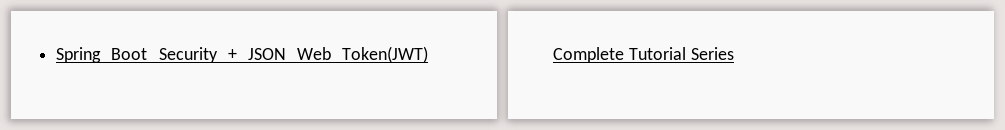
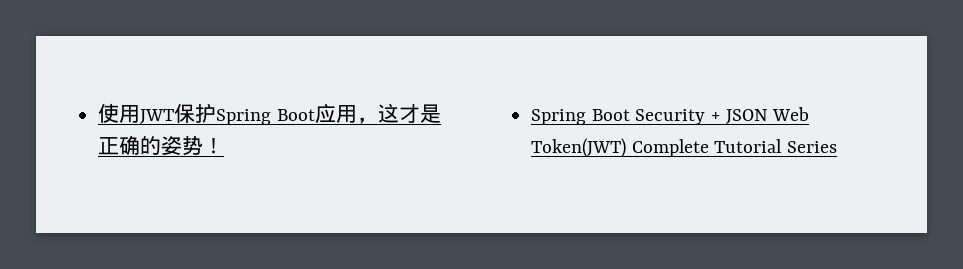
+ 使用JWT保护Spring Boot应用，这才是正确的姿势！

